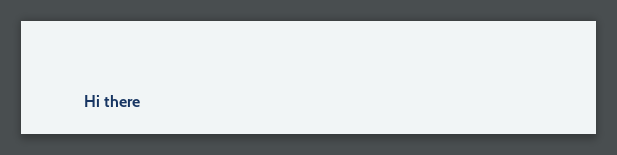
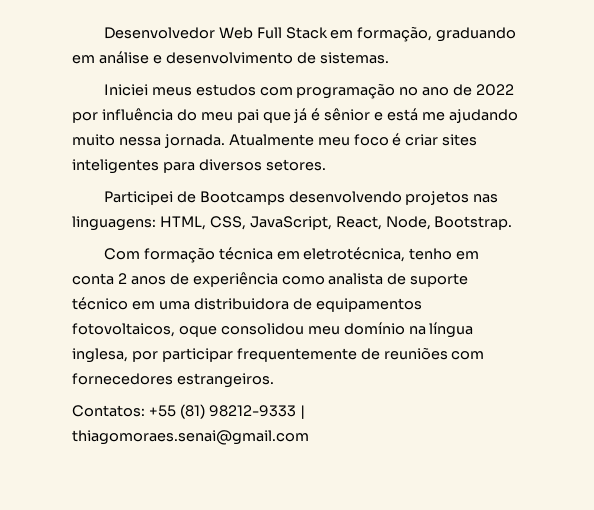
- Hi there
+ Desenvolvedor Web Full Stack em formação, graduando em análise e desenvolvimento de sistemas.
+ Iniciei meus estudos com programação no ano de 2022 por influência do meu pai que já é sênior e está me ajudando muito nessa jornada. Atualmente meu foco é criar sites inteligentes para diversos setores.
+ Participei de Bootcamps desenvolvendo projetos nas linguagens: HTML, CSS, JavaScript, React, Node, Bootstrap.
+ Com formação técnica em eletrotécnica, tenho em conta 2 anos de experiência como analista de suporte técnico em uma distribuidora de equipamentos fotovoltaicos, oque consolidou meu domínio na língua inglesa, por participar frequentemente de reuniões com fornecedores estrangeiros.
+ Contatos: +55 (81) 98212-9333 | thiagomoraes.senai@gmail.com

